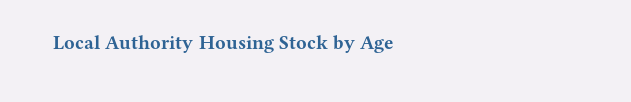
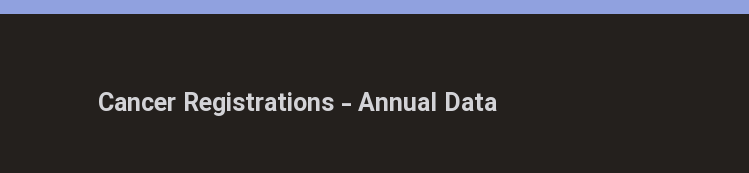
- Local Authority Housing Stock by Age
+ Cancer Registrations - Annual Data

